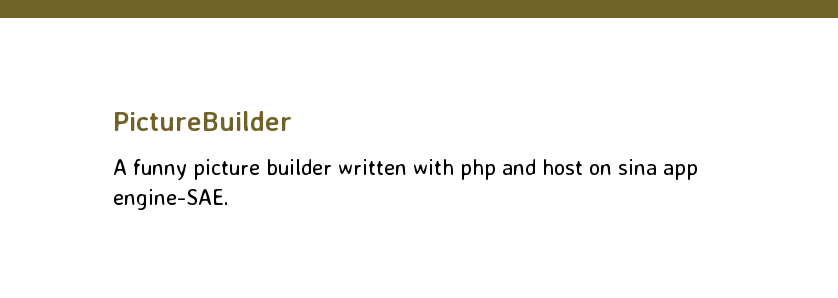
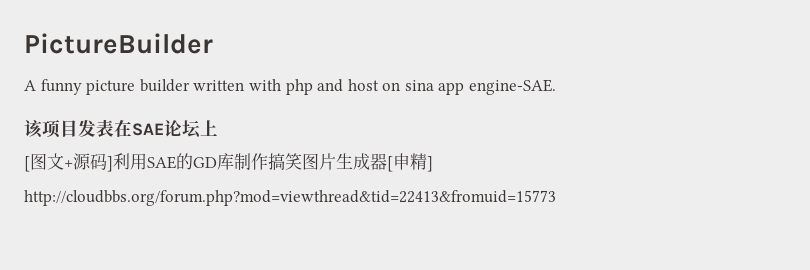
+ 该项目发表在SAE论坛上
+ [图文+源码]利用SAE的GD库制作搞笑图片生成器[申精]
+ http://cloudbbs.org/forum.php?mod=viewthread&tid=22413&fromuid=15773

